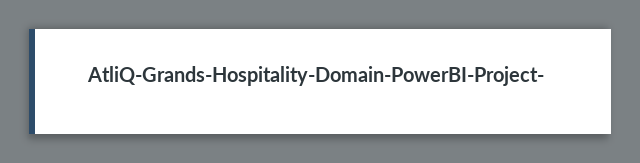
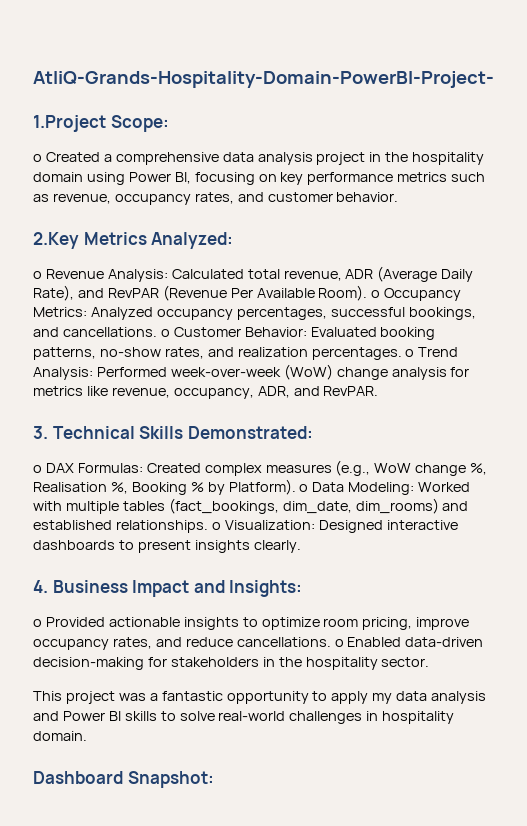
+ 1.Project Scope:
+ o Created a comprehensive data analysis project in the hospitality domain using Power BI, focusing on key performance metrics such as revenue, occupancy rates, and customer behavior.
+ 2.Key Metrics Analyzed:
+ o Revenue Analysis: Calculated total revenue, ADR (Average Daily Rate), and RevPAR (Revenue Per Available Room). o Occupancy Metrics: Analyzed occupancy percentages, successful bookings, and cancellations. o Customer Behavior: Evaluated booking patterns, no-show rates, and realization percentages. o Trend Analysis: Performed week-over-week (WoW) change analysis for metrics like revenue, occupancy, ADR, and RevPAR.
+ 3. Technical Skills Demonstrated:
+ o DAX Formulas: Created complex measures (e.g., WoW change %, Realisation %, Booking % by Platform). o Data Modeling: Worked with multiple tables (fact_bookings, dim_date, dim_rooms) and established relationships. o Visualization: Designed interactive dashboards to present insights clearly.
+ 4. Business Impact and Insights:
+ o Provided actionable insights to optimize room pricing, improve occupancy rates, and reduce cancellations. o Enabled data-driven decision-making for stakeholders in the hospitality sector.
+ This project was a fantastic opportunity to apply my data analysis and Power BI skills to solve real-world challenges in hospitality domain.
+ Dashboard Snapshot:

